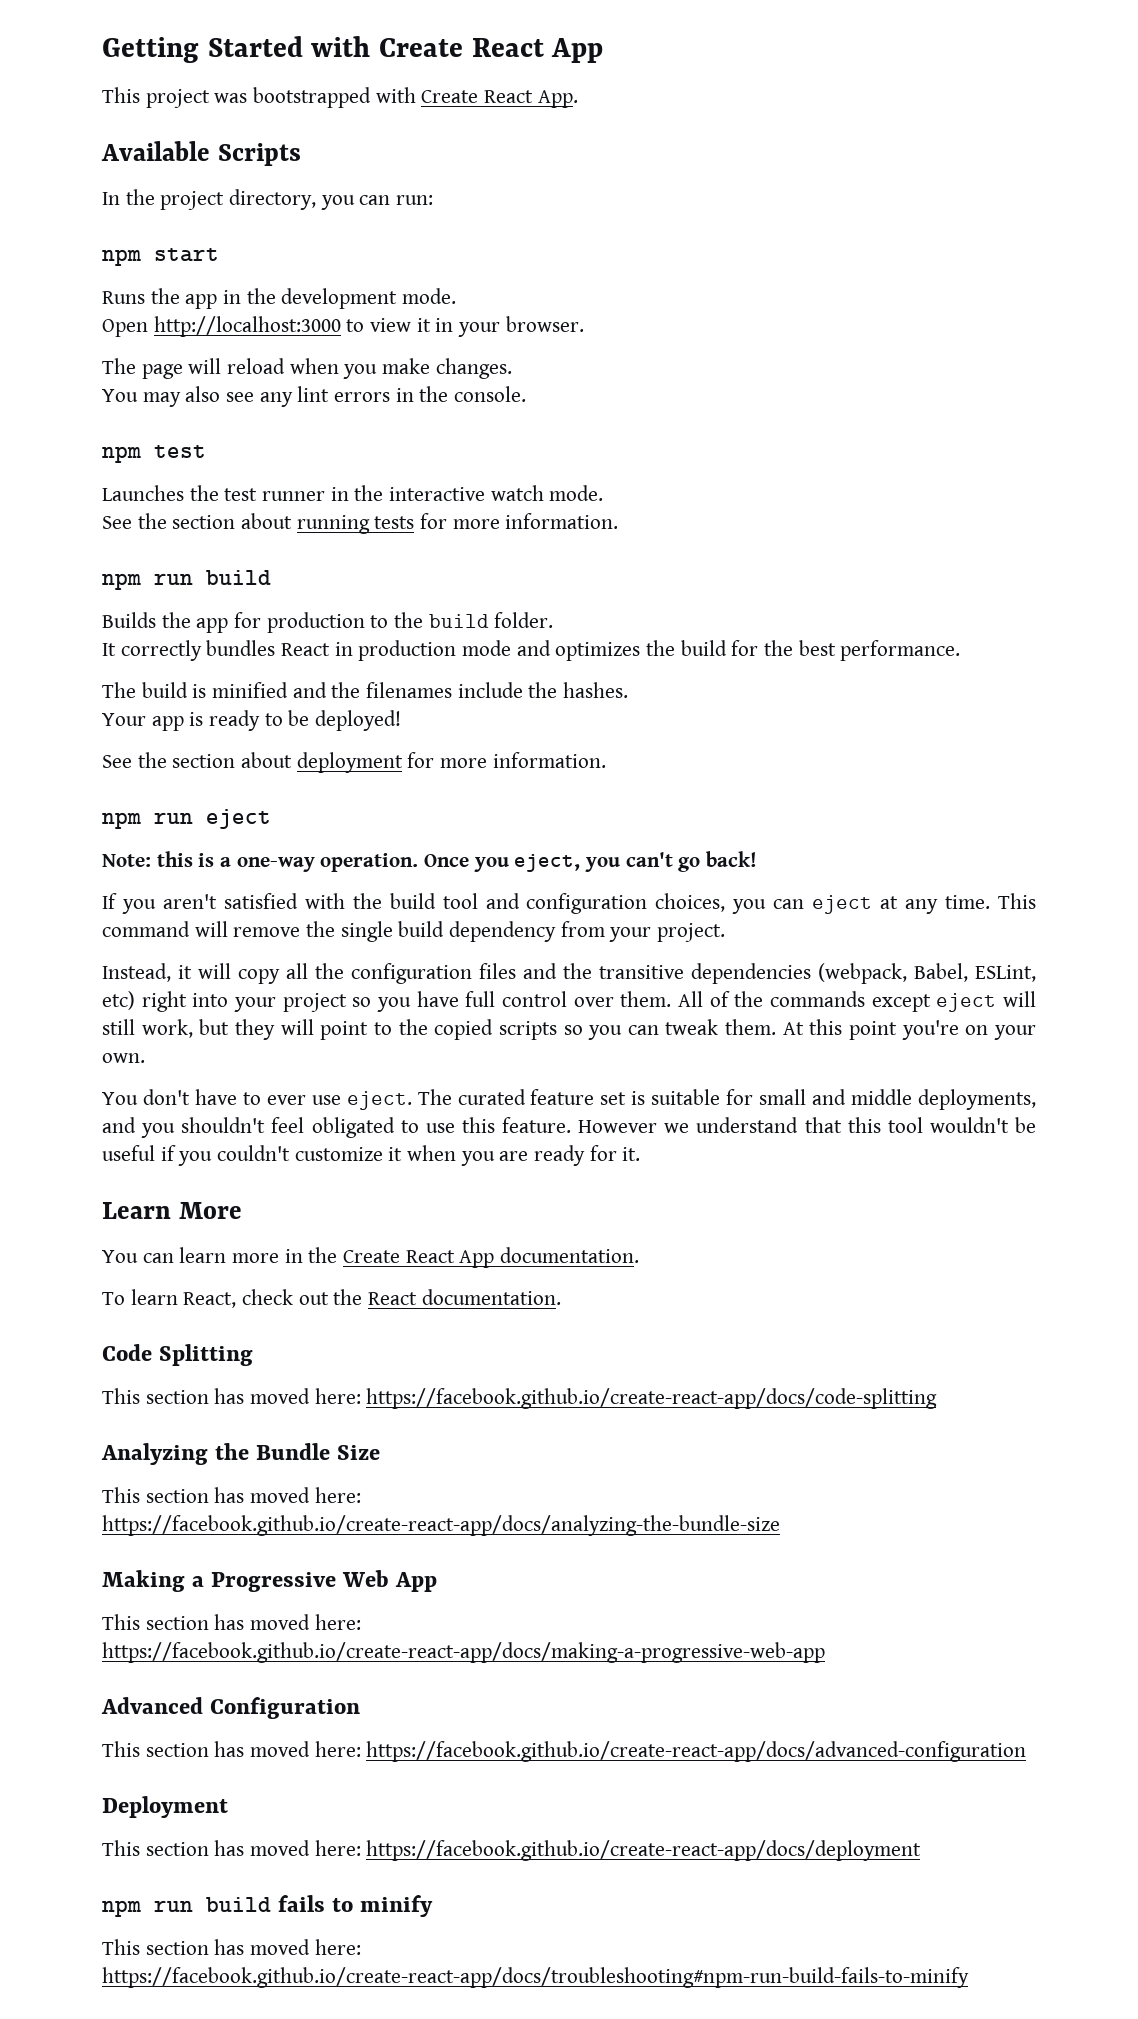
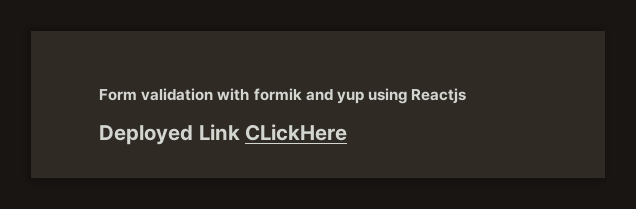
- Getting Started with Create React App
- This project was bootstrapped with Create React App.
- Available Scripts
- In the project directory, you can run:
- npm start
- Runs the app in the development mode.
- Open http://localhost:3000 to view it in your browser.
- The page will reload when you make changes.
- You may also see any lint errors in the console.
- npm test
- Launches the test runner in the interactive watch mode.
- See the section about running tests for more information.
- npm run build
- Builds the app for production to the build folder.
- It correctly bundles React in production mode and optimizes the build for the best performance.
- The build is minified and the filenames include the hashes.
- Your app is ready to be deployed!
- See the section about deployment for more information.
- npm run eject
- Note: this is a one-way operation. Once you eject, you can't go back!
- If you aren't satisfied with the build tool and configuration choices, you can eject at any time. This command will remove the single build dependency from your project.
- Instead, it will copy all the configuration files and the transitive dependencies (webpack, Babel, ESLint, etc) right into your project so you have full control over them. All of the commands except eject will still work, but they will point to the copied scripts so you can tweak them. At this point you're on your own.
- You don't have to ever use eject. The curated feature set is suitable for small and middle deployments, and you shouldn't feel obligated to use this feature. However we understand that this tool wouldn't be useful if you couldn't customize it when you are ready for it.
- Learn More
- You can learn more in the Create React App documentation.
- To learn React, check out the React documentation.
- Code Splitting
- This section has moved here: https://facebook.github.io/create-react-app/docs/code-splitting
- Analyzing the Bundle Size
- This section has moved here: https://facebook.github.io/create-react-app/docs/analyzing-the-bundle-size
- Making a Progressive Web App
- This section has moved here: https://facebook.github.io/create-react-app/docs/making-a-progressive-web-app
- Advanced Configuration
- This section has moved here: https://facebook.github.io/create-react-app/docs/advanced-configuration
- Deployment
- This section has moved here: https://facebook.github.io/create-react-app/docs/deployment
- npm run build fails to minify
- This section has moved here: https://facebook.github.io/create-react-app/docs/troubleshooting#npm-run-build-fails-to-minify
+ Form validation with formik and yup using Reactjs
+ Deployed Link CLickHere

